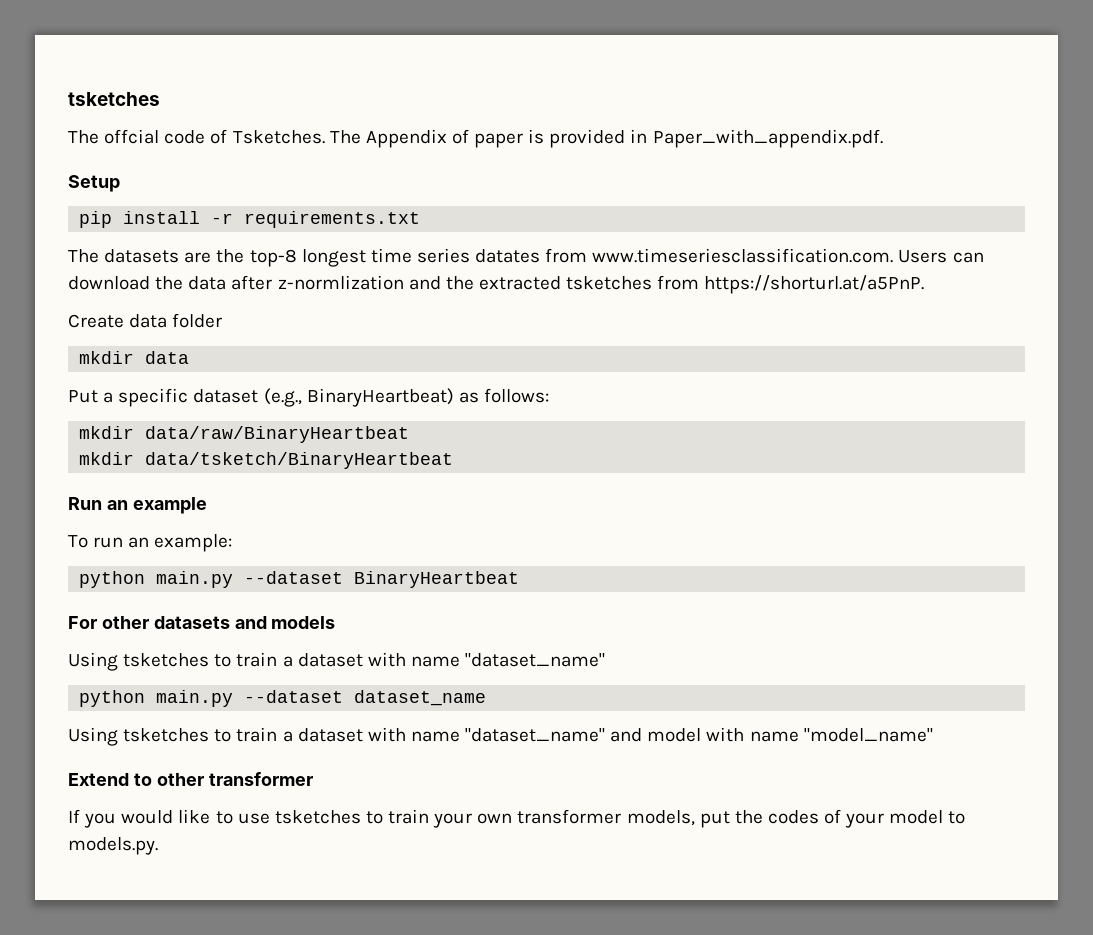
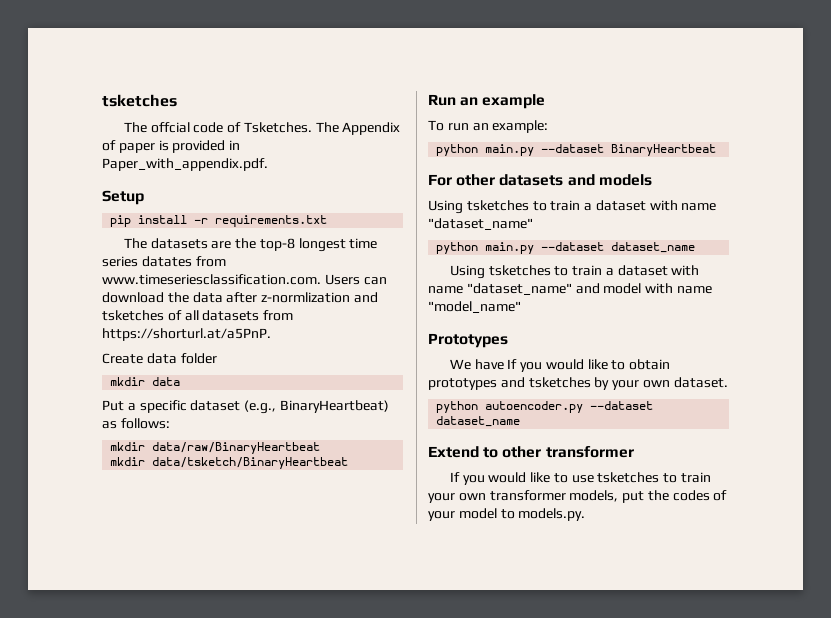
- The datasets are the top-8 longest time series datates from www.timeseriesclassification.com. Users can download the data after z-normlization and the extracted tsketches from https://shorturl.at/a5PnP.
+ The datasets are the top-8 longest time series datates from www.timeseriesclassification.com. Users can download the data after z-normlization and tsketches of all datasets from https://shorturl.at/a5PnP.
+ Prototypes
+ We have If you would like to obtain prototypes and tsketches by your own dataset.
+ python autoencoder.py --dataset dataset_name

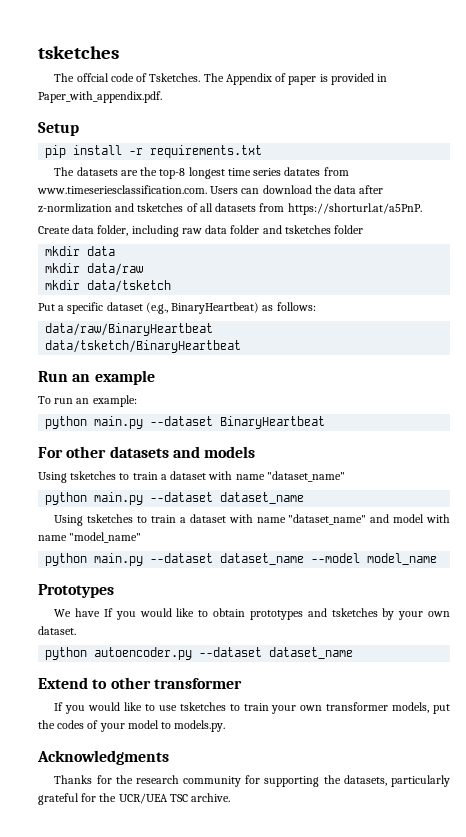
- Create data folder
+ Create data folder, including raw data folder and tsketches folder
+ mkdir data/raw
+ mkdir data/tsketch
- mkdir data/raw/BinaryHeartbeat
+ data/raw/BinaryHeartbeat
- mkdir data/tsketch/BinaryHeartbeat
+ data/tsketch/BinaryHeartbeat
+ python main.py --dataset dataset_name --model model_name
+ Acknowledgments
+ Thanks for the research community for supporting the datasets, particularly grateful for the UCR/UEA TSC archive.

